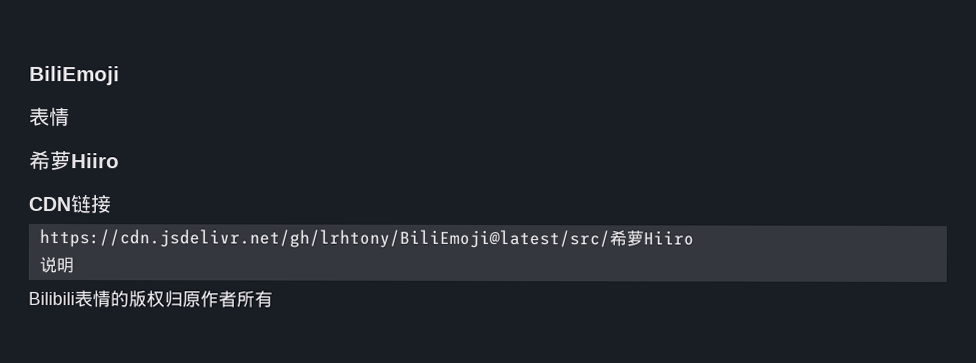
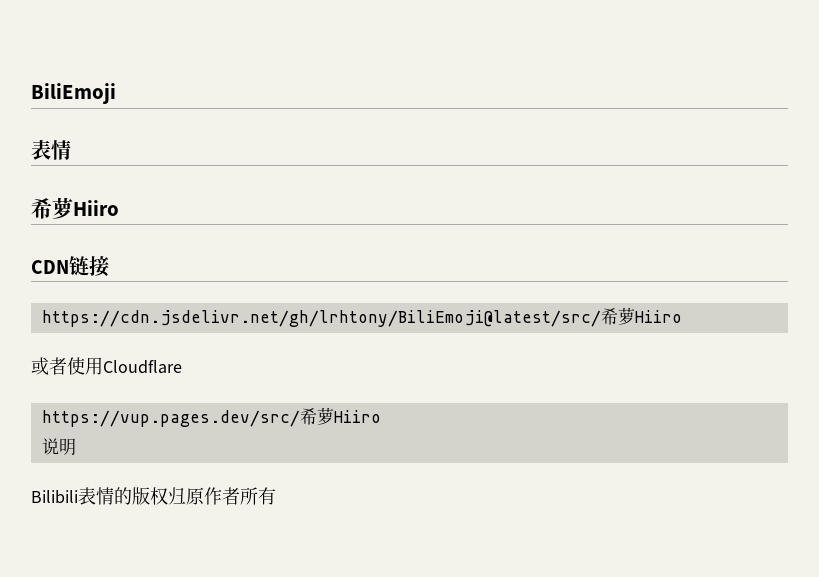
+ 或者使用Cloudflare
+ https://vup.pages.dev/src/希萝Hiiro

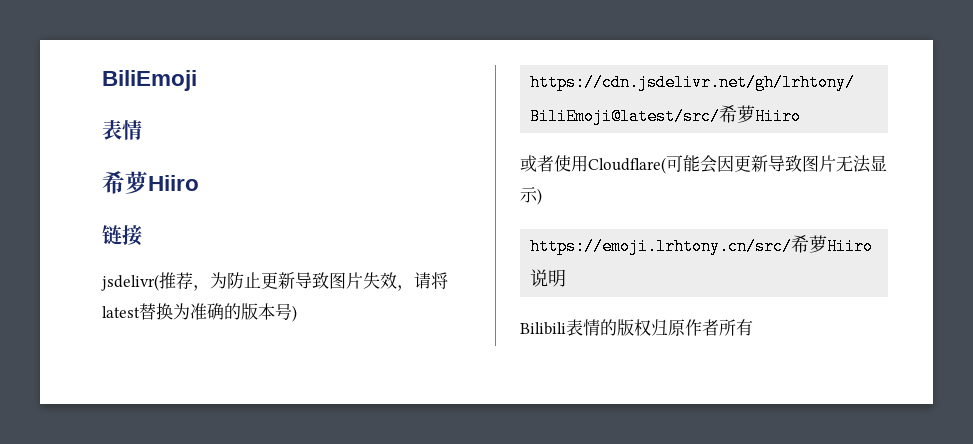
- CDN链接
+ 链接
+ jsdelivr(推荐，为防止更新导致图片失效，请将latest替换为准确的版本号)
- 或者使用Cloudflare
- https://vup.pages.dev/src/希萝Hiiro
+ 或者使用Cloudflare(可能会因更新导致图片无法显示)
+ https://emoji.lrhtony.cn/src/希萝Hiiro

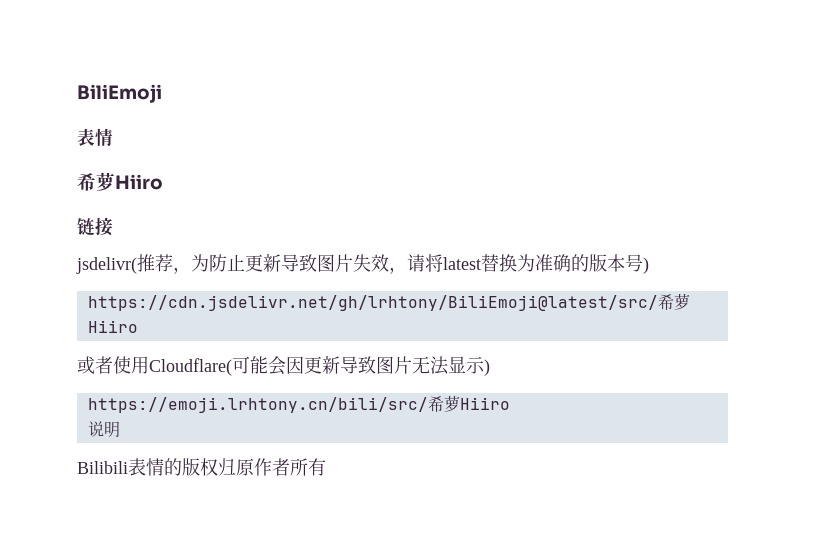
- https://emoji.lrhtony.cn/src/希萝Hiiro
+ https://emoji.lrhtony.cn/bili/src/希萝Hiiro

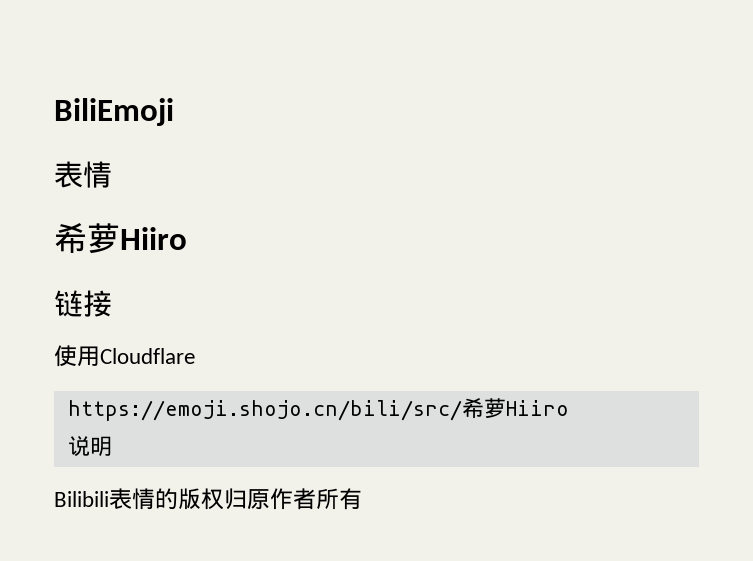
- jsdelivr(推荐，为防止更新导致图片失效，请将latest替换为准确的版本号)
- https://cdn.jsdelivr.net/gh/lrhtony/BiliEmoji@latest/src/希萝Hiiro
- 或者使用Cloudflare(可能会因更新导致图片无法显示)
- https://emoji.lrhtony.cn/bili/src/希萝Hiiro
+ 使用Cloudflare
+ https://emoji.shojo.cn/bili/src/希萝Hiiro

